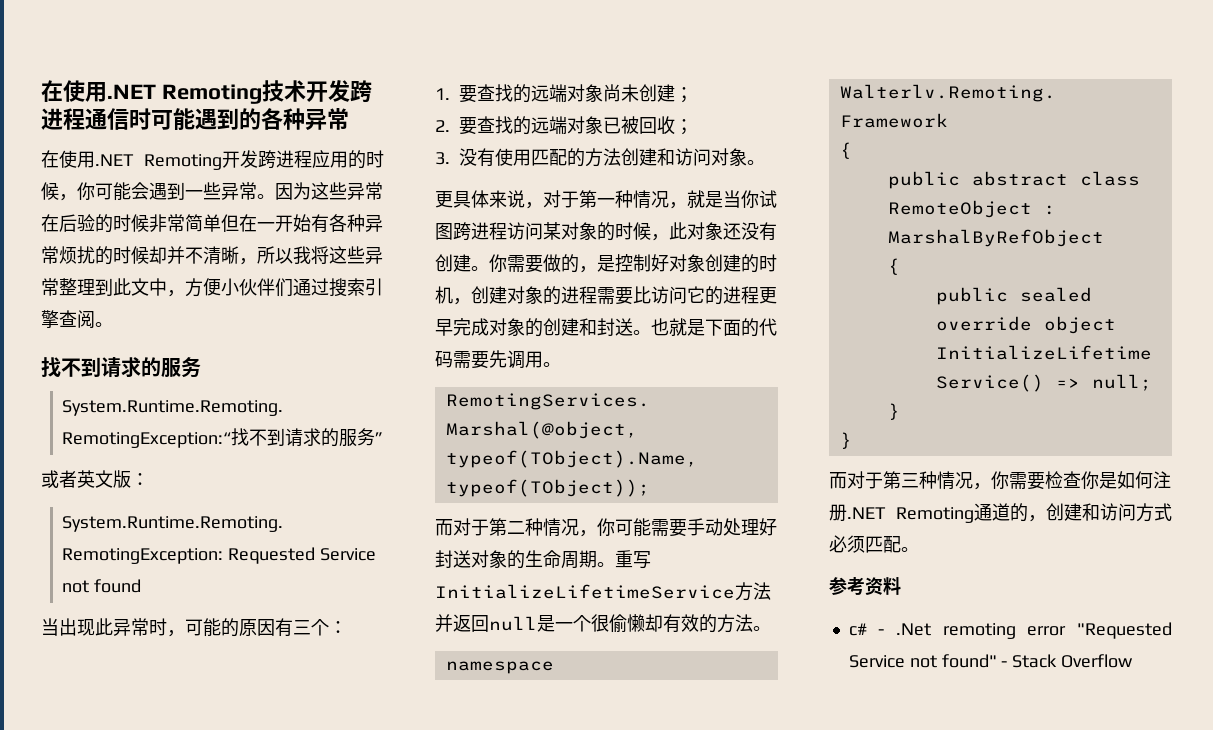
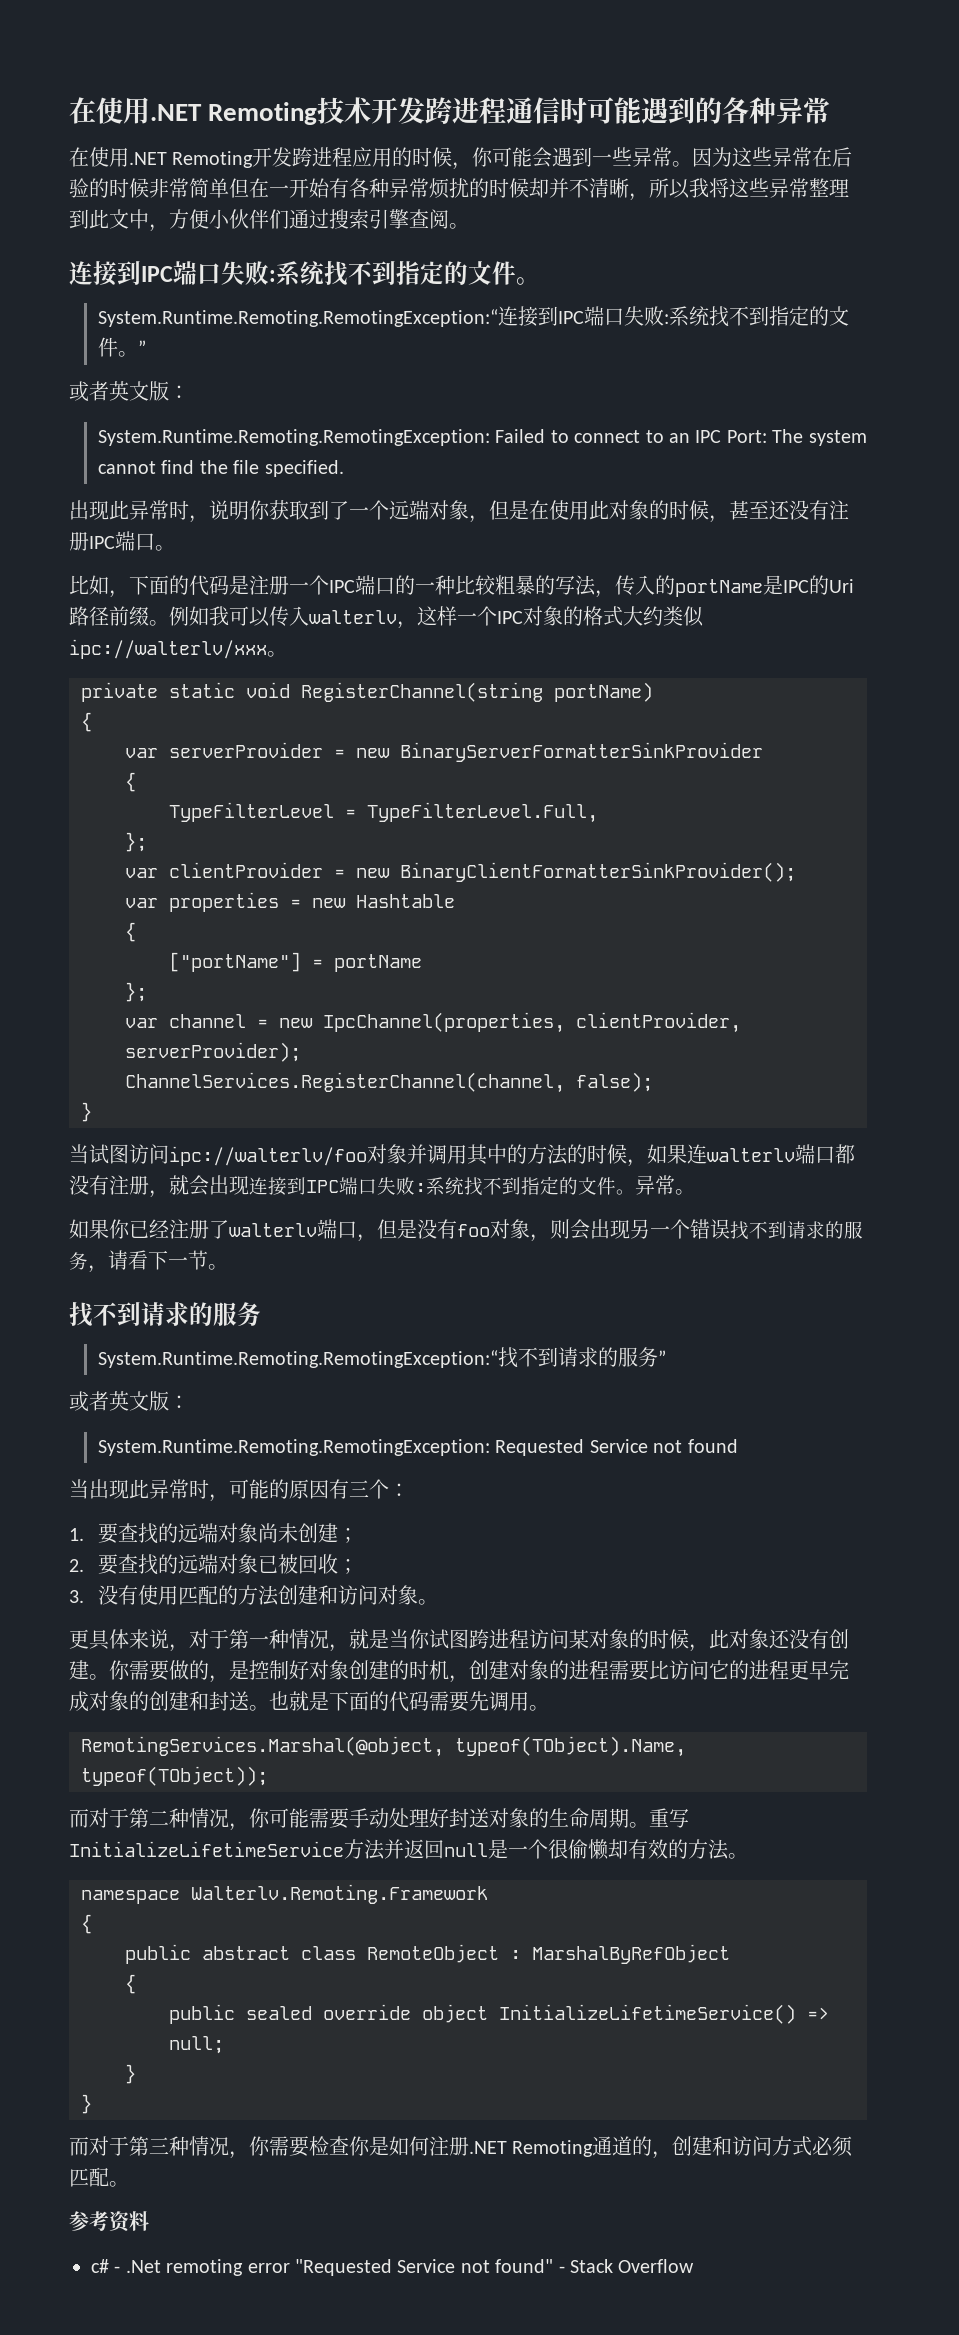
  因为这些异常在后验的时候非常简单但在一开始有各种异常烦扰的时候却并不清晰，所以我将这些异常整理到此文中，方便小伙伴们通过搜索引擎查阅。
+ 连接到IPC端口失败:系统找不到指定的文件。
+ System.Runtime.Remoting.RemotingException:“连接到IPC端口失败:系统找不到指定的文件。”
+ 或者英文版：
+ System.Runtime.Remoting.RemotingException: Failed to connect to an IPC Port: The system cannot find the file specified.
+ 出现此异常时，说明你获取到了一个远端对象，但是在使用此对象的时候，甚至还没有注册IPC端口。
+ 比如，下面的代码是注册一个IPC端口的一种比较粗暴的写法，传入的portName是IPC的Uri路径前缀。例如我可以传入walterlv，这样一个IPC对象的格式大约类似ipc://walterlv/xxx。
+ private static void RegisterChannel(string portName)
+ {
+ var serverProvider = new BinaryServerFormatterSinkProvider
+ {
+ TypeFilterLevel = TypeFilterLevel.Full,
+ };
+ var clientProvider = new BinaryClientFormatterSinkProvider();
+ var properties = new Hashtable
+ {
+ ["portName"] = portName
+ };
+ var channel = new IpcChannel(properties, clientProvider, serverProvider);
+ ChannelServices.RegisterChannel(channel, false);
+ }
+ 当试图访问ipc://walterlv/foo对象并调用其中的方法的时候，如果连walterlv端口都没有注册，就会出现连接到IPC端口失败:系统找不到指定的文件。异常。
+ 如果你已经注册了walterlv端口，但是没有foo对象，则会出现另一个错误找不到请求的服务，请看下一节。

